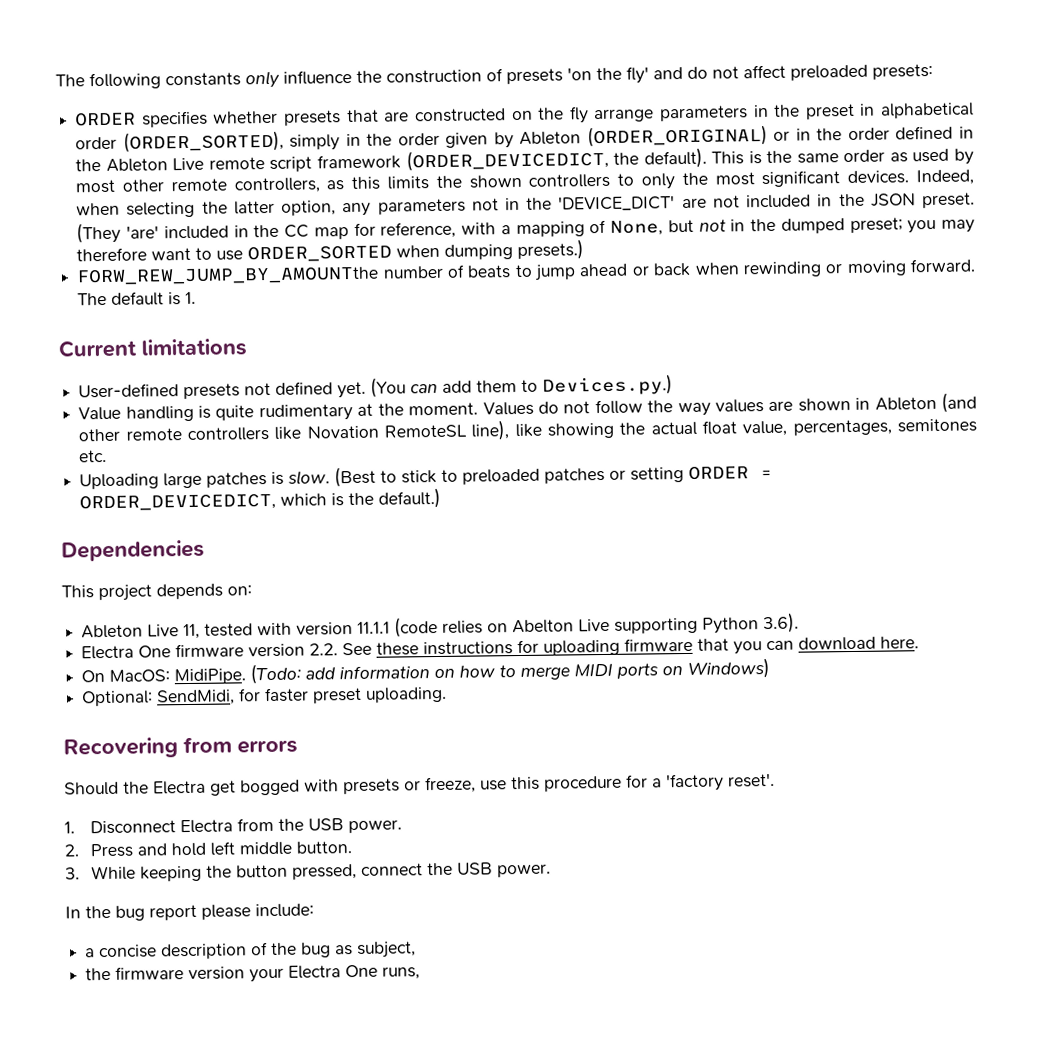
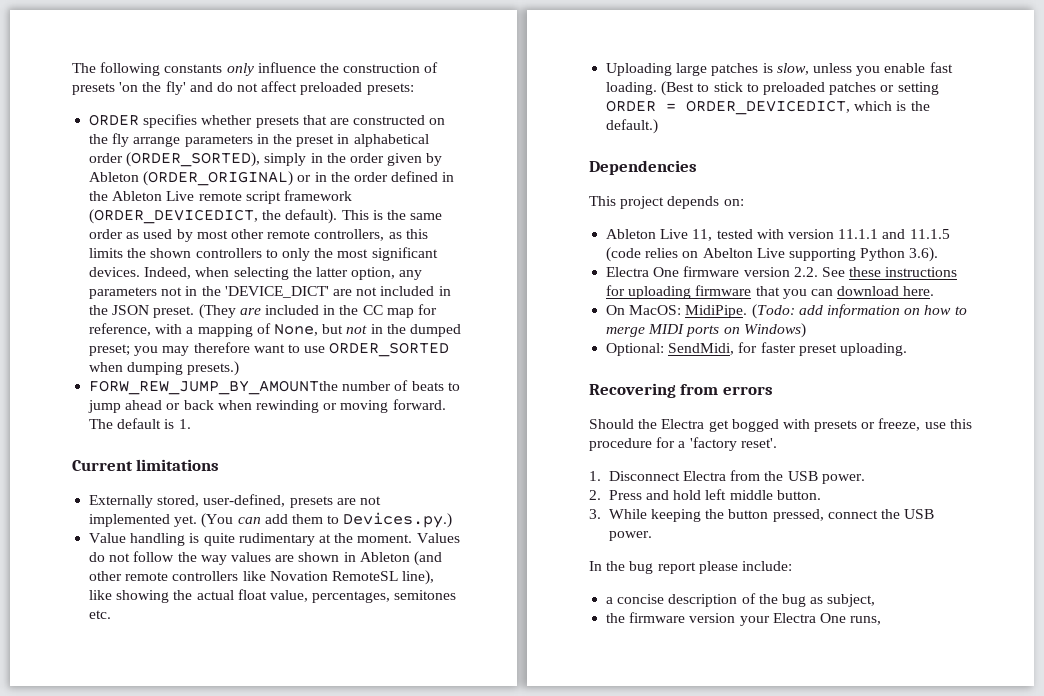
- (They 'are' included in the CC map for reference, with a mapping of None, but not in the dumped preset; you may therefore want to use ORDER_SORTED when dumping presets.)
+ (They are included in the CC map for reference, with a mapping of None, but not in the dumped preset; you may therefore want to use ORDER_SORTED when dumping presets.)
- User-defined presets not defined yet.
+ Externally stored, user-defined, presets are not implemented yet.
- Uploading large patches is slow.
+ Uploading large patches is slow, unless you enable fast loading.
- Ableton Live 11, tested with version 11.1.1 (code relies on Abelton Live supporting Python 3.6).
+ Ableton Live 11, tested with version 11.1.1 and 11.1.5 (code relies on Abelton Live supporting Python 3.6).

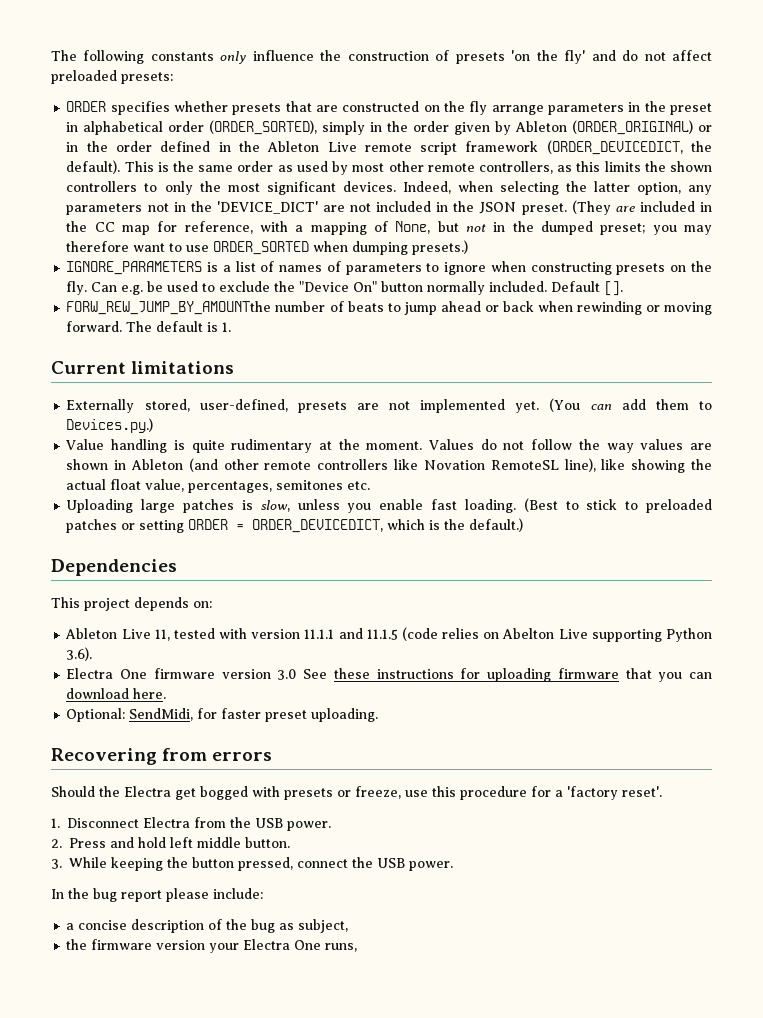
+ IGNORE_PARAMETERS is a list of names of parameters to ignore when constructing presets on the fly. Can e.g. be used to exclude the "Device On" button normally included. Default [].
- Electra One firmware version 2.2. See these instructions for uploading firmware that you can download here.
+ Electra One firmware version 3.0 See these instructions for uploading firmware that you can download here.
- On MacOS: MidiPipe. (Todo: add information on how to merge MIDI ports on Windows)

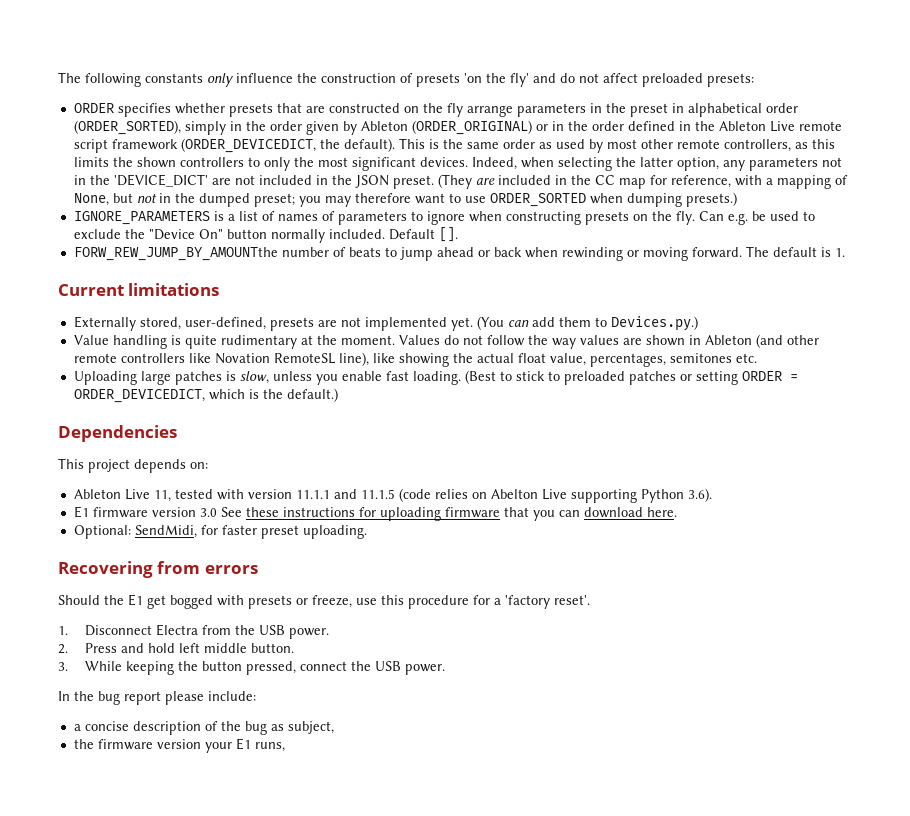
- Electra One firmware version 3.0 See these instructions for uploading firmware that you can download here.
+ E1 firmware version 3.0 See these instructions for uploading firmware that you can download here.
- Should the Electra get bogged with presets or freeze, use this procedure for a 'factory reset'.
+ Should the E1 get bogged with presets or freeze, use this procedure for a 'factory reset'.
- the firmware version your Electra One runs,
+ the firmware version your E1 runs,

